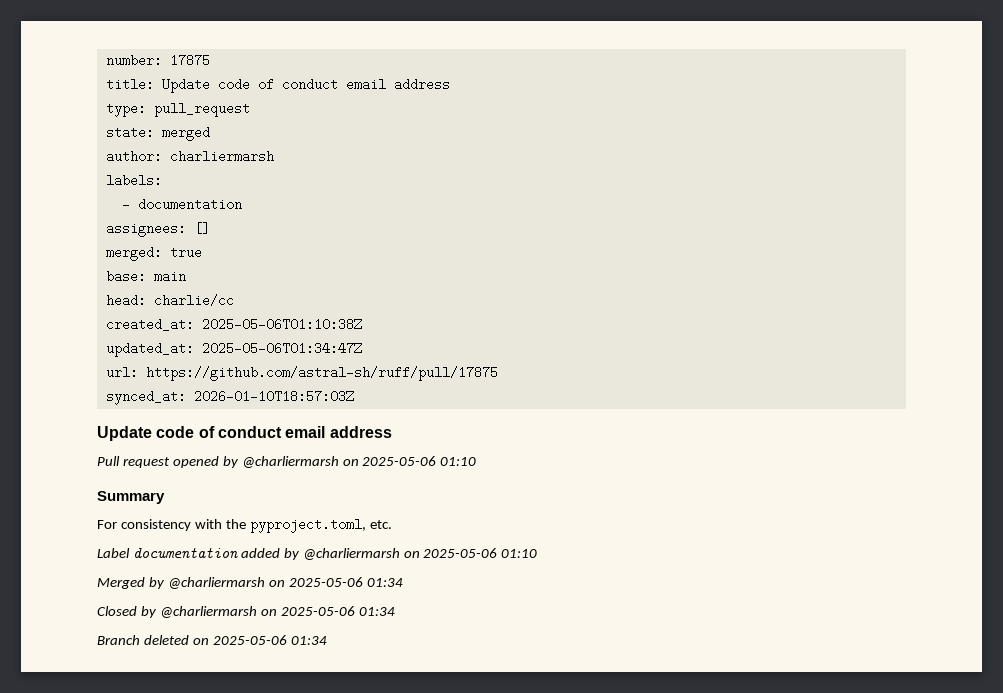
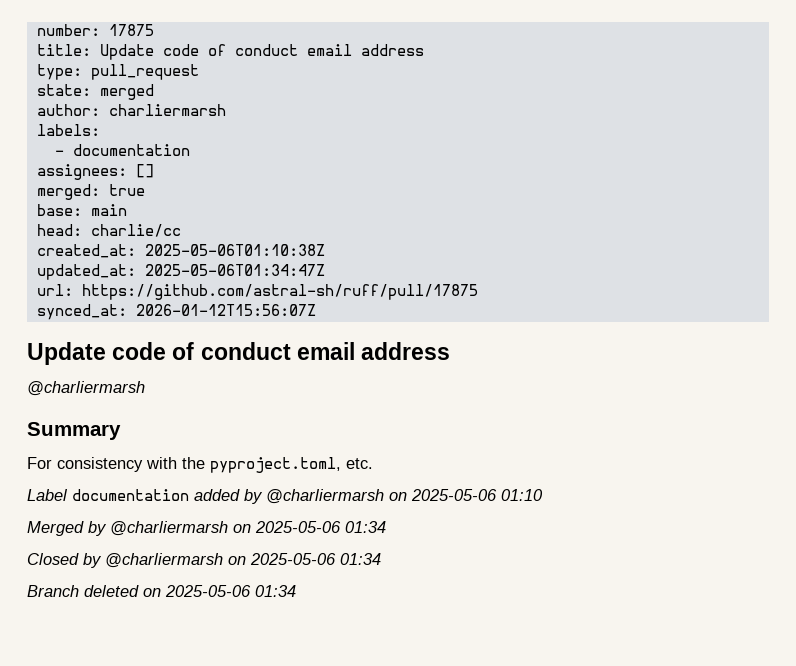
- synced_at: 2026-01-10T18:57:03Z
+ synced_at: 2026-01-12T15:56:07Z
  Update code of conduct email address
- Pull request opened by @charliermarsh on 2025-05-06 01:10
+ @charliermarsh

